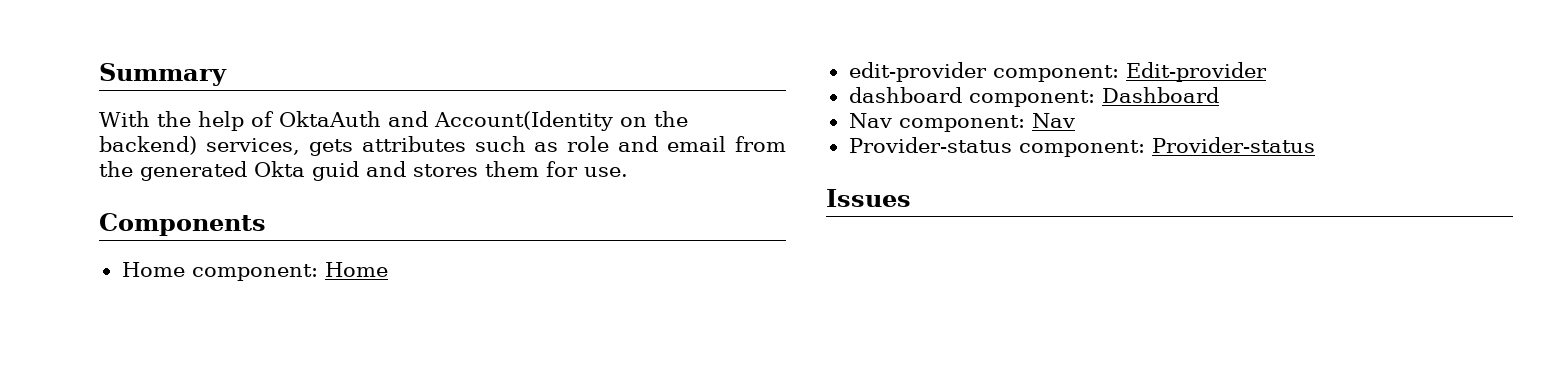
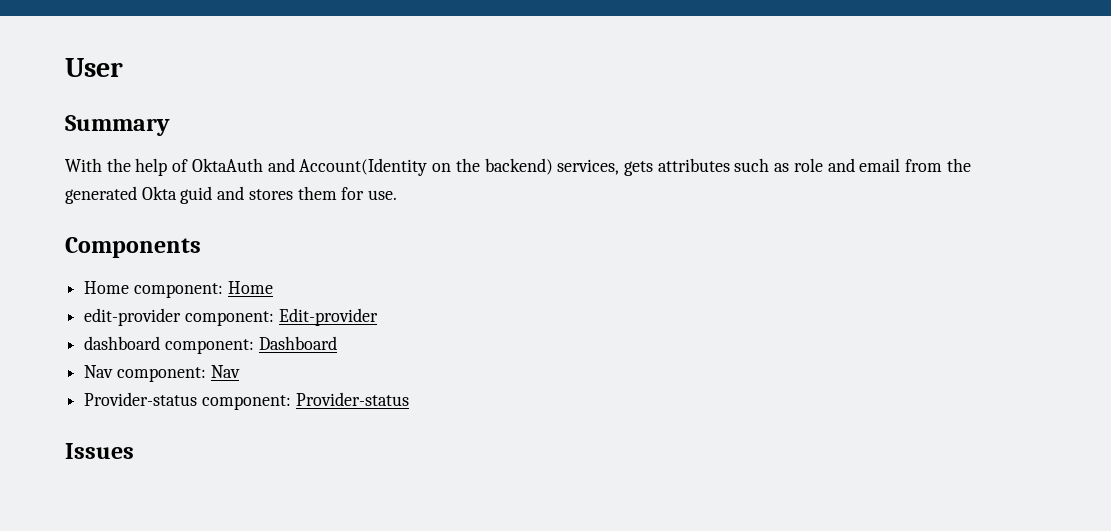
+ User

